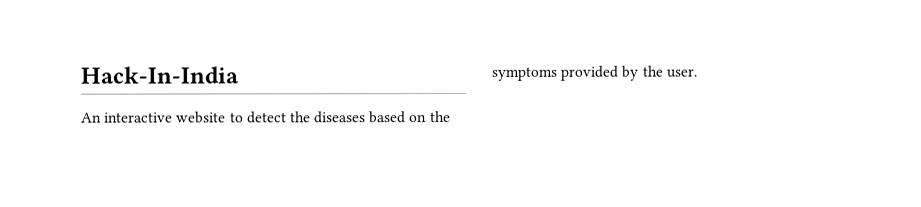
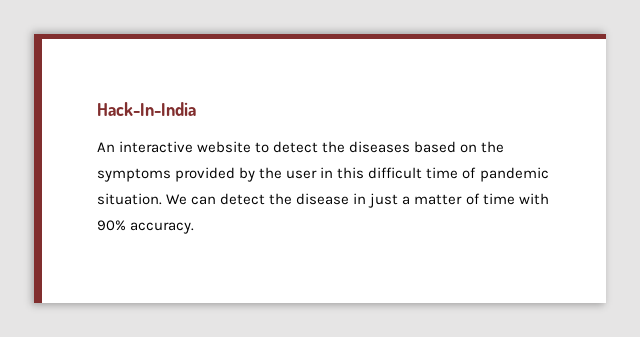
- An interactive website to detect the diseases based on the symptoms provided by the user.
+ An interactive website to detect the diseases based on the symptoms provided by the user in this difficult time of pandemic situation. We can detect the disease in just a matter of time with 90% accuracy.

